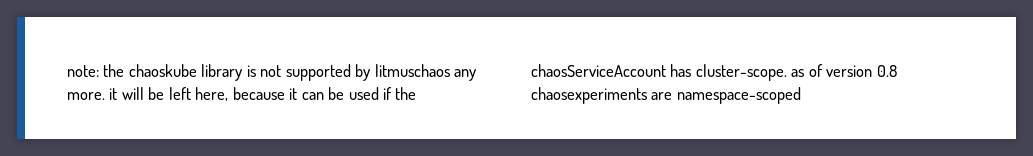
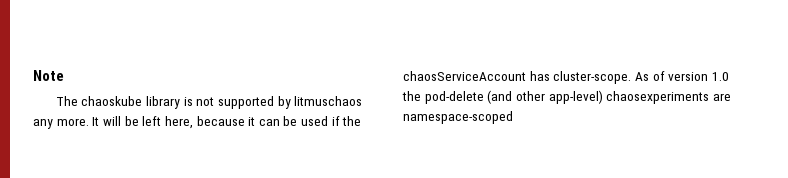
- note: the chaoskube library is not supported by litmuschaos any more. it will be left here, because it can be used if the chaosServiceAccount has cluster-scope. as of version 0.8 chaosexperiments are namespace-scoped
+ Note
+ The chaoskube library is not supported by litmuschaos any more. It will be left here, because it can be used if the chaosServiceAccount has cluster-scope. As of version 1.0 the pod-delete (and other app-level) chaosexperiments are namespace-scoped

